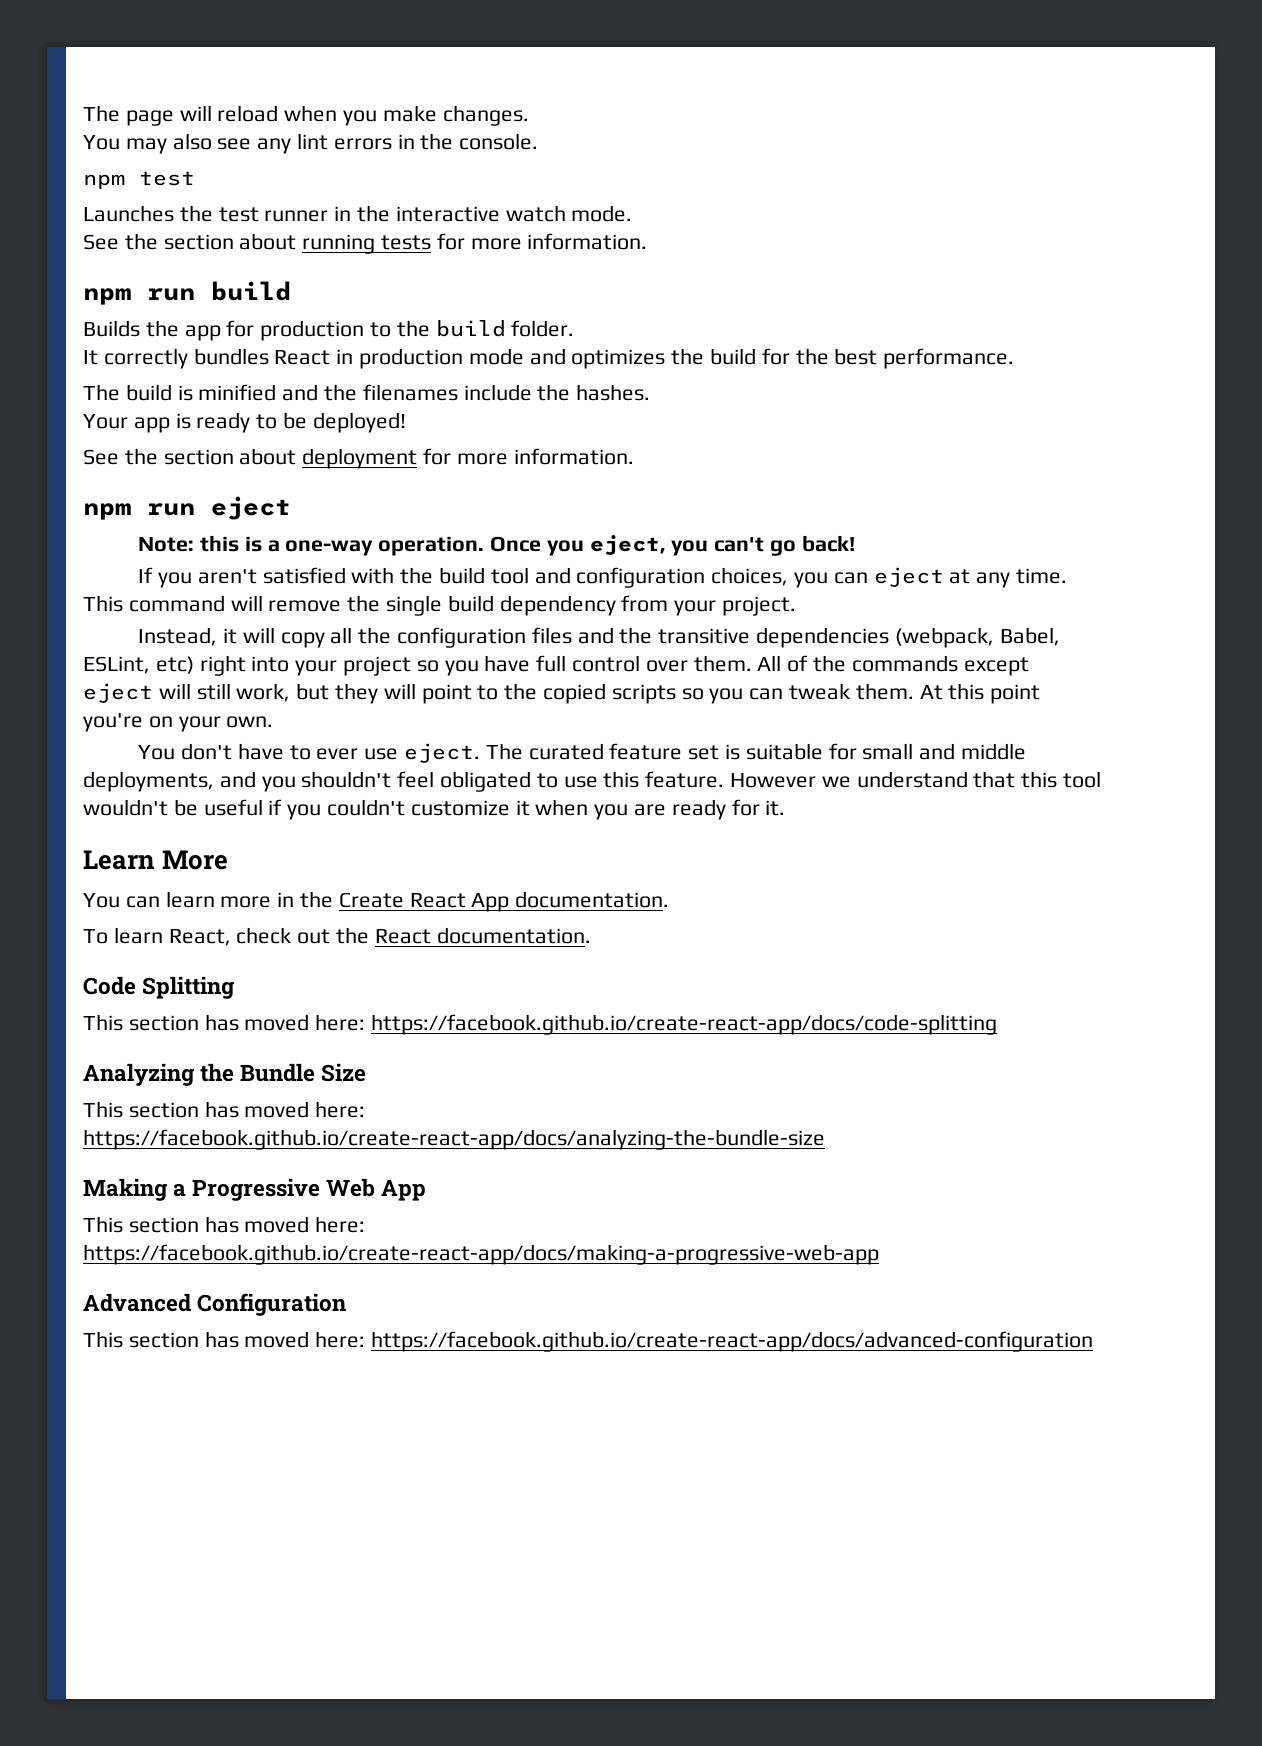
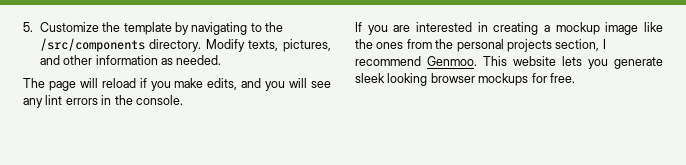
+ 5. Customize the template by navigating to the /src/components directory. Modify texts, pictures, and other information as needed.
- The page will reload when you make changes.
- You may also see any lint errors in the console.
+ The page will reload if you make edits, and you will see any lint errors in the console.
- npm test
- Launches the test runner in the interactive watch mode.
- See the section about running tests for more information.
- npm run build
- Builds the app for production to the build folder.
- It correctly bundles React in production mode and optimizes the build for the best performance.
- The build is minified and the filenames include the hashes.
- Your app is ready to be deployed!
- See the section about deployment for more information.
- npm run eject
- Note: this is a one-way operation. Once you eject, you can't go back!
- If you aren't satisfied with the build tool and configuration choices, you can eject at any time. This command will remove the single build dependency from your project.
- Instead, it will copy all the configuration files and the transitive dependencies (webpack, Babel, ESLint, etc) right into your project so you have full control over them. All of the commands except eject will still work, but they will point to the copied scripts so you can tweak them. At this point you're on your own.
- You don't have to ever use eject. The curated feature set is suitable for small and middle deployments, and you shouldn't feel obligated to use this feature. However we understand that this tool wouldn't be useful if you couldn't customize it when you are ready for it.
- Learn More
- You can learn more in the Create React App documentation.
- To learn React, check out the React documentation.
- Code Splitting
- This section has moved here: https://facebook.github.io/create-react-app/docs/code-splitting
- Analyzing the Bundle Size
- This section has moved here: https://facebook.github.io/create-react-app/docs/analyzing-the-bundle-size
- Making a Progressive Web App
- This section has moved here: https://facebook.github.io/create-react-app/docs/making-a-progressive-web-app
- Advanced Configuration
- This section has moved here: https://facebook.github.io/create-react-app/docs/advanced-configuration
+ If you are interested in creating a mockup image like the ones from the personal projects section, I recommend Genmoo. This website lets you generate sleek looking browser mockups for free.

